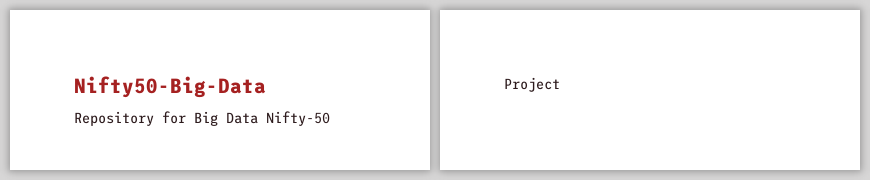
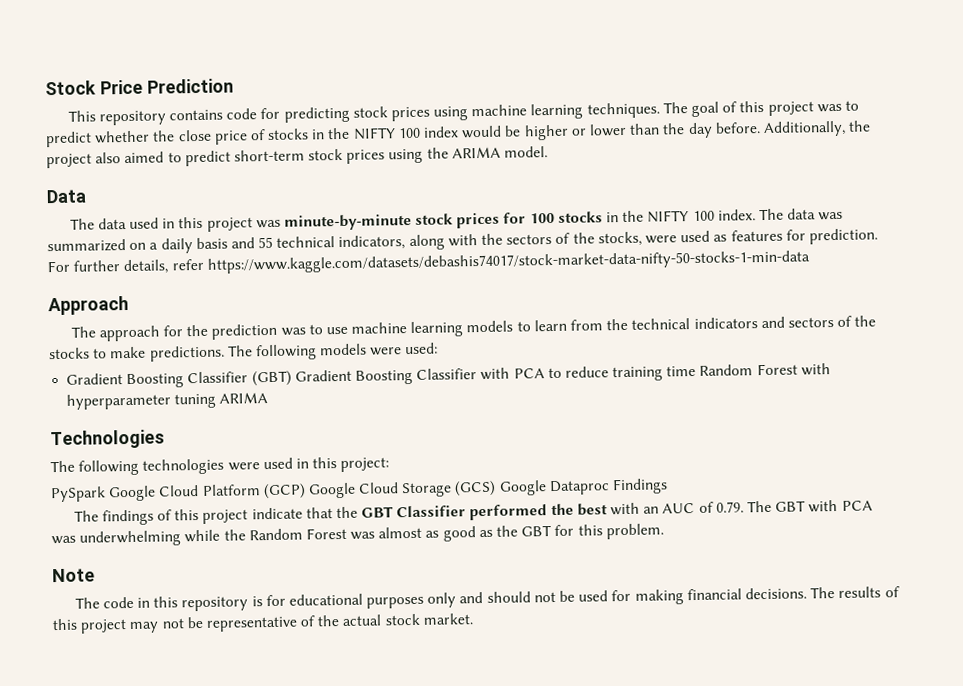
- Nifty50-Big-Data
- Repository for Big Data Nifty-50 Project
+ Stock Price Prediction
+ This repository contains code for predicting stock prices using machine learning techniques. The goal of this project was to predict whether the close price of stocks in the NIFTY 100 index would be higher or lower than the day before. Additionally, the project also aimed to predict short-term stock prices using the ARIMA model.
+ Data
+ The data used in this project was minute-by-minute stock prices for 100 stocks in the NIFTY 100 index. The data was summarized on a daily basis and 55 technical indicators, along with the sectors of the stocks, were used as features for prediction. For further details, refer https://www.kaggle.com/datasets/debashis74017/stock-market-data-nifty-50-stocks-1-min-data
+ Approach
+ The approach for the prediction was to use machine learning models to learn from the technical indicators and sectors of the stocks to make predictions. The following models were used:
+ Gradient Boosting Classifier (GBT) Gradient Boosting Classifier with PCA to reduce training time Random Forest with hyperparameter tuning ARIMA
+ Technologies
+ The following technologies were used in this project:
+ PySpark Google Cloud Platform (GCP) Google Cloud Storage (GCS) Google Dataproc Findings
+ The findings of this project indicate that the GBT Classifier performed the best with an AUC of 0.79. The GBT with PCA was underwhelming while the Random Forest was almost as good as the GBT for this problem.
+ Note
+ The code in this repository is for educational purposes only and should not be used for making financial decisions. The results of this project may not be representative of the actual stock market.

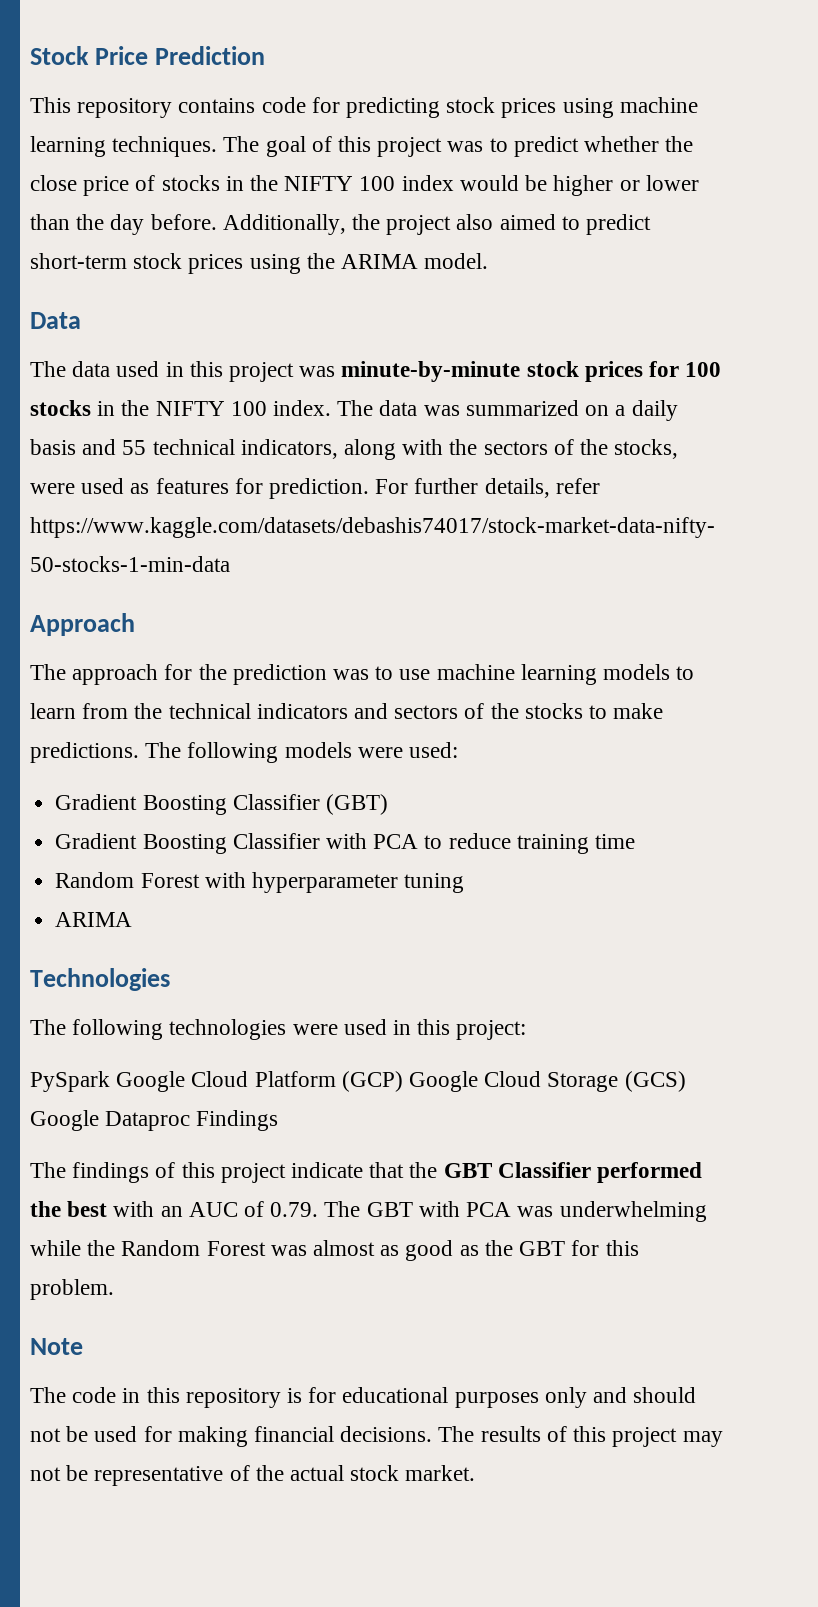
- Gradient Boosting Classifier (GBT) Gradient Boosting Classifier with PCA to reduce training time Random Forest with hyperparameter tuning ARIMA
+ Gradient Boosting Classifier (GBT)
+ Gradient Boosting Classifier with PCA to reduce training time
+ Random Forest with hyperparameter tuning
+ ARIMA

